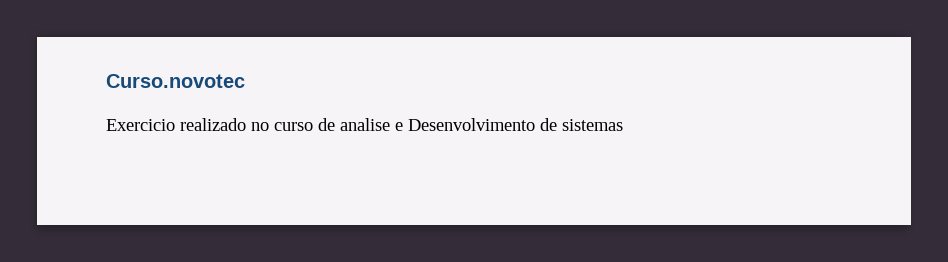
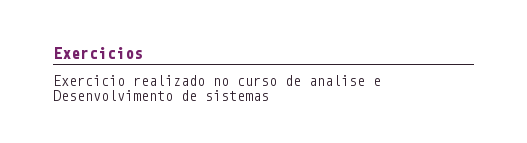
- Curso.novotec
+ Exercicios

